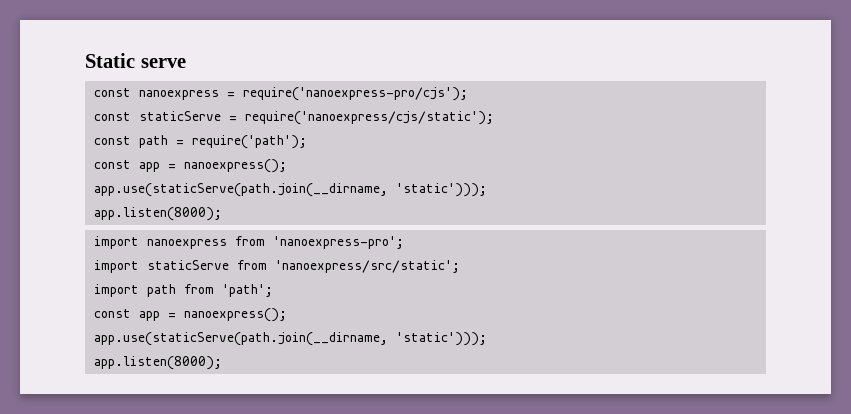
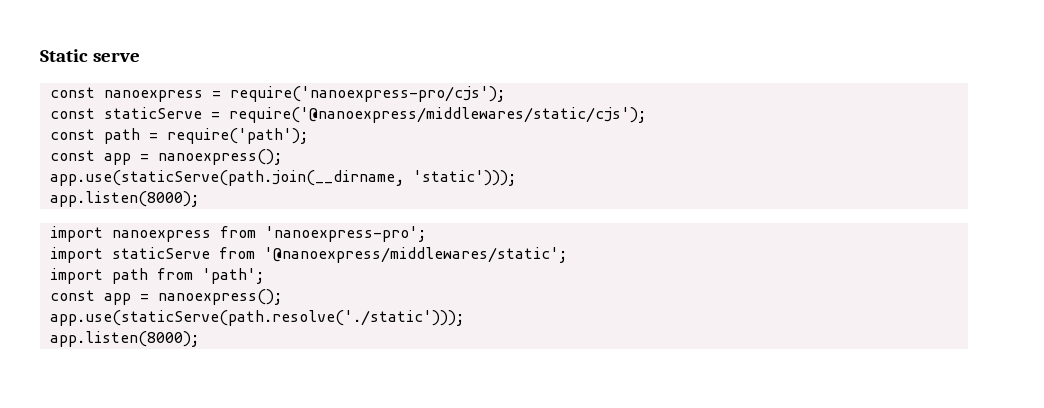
- const staticServe = require('nanoexpress/cjs/static');
+ const staticServe = require('@nanoexpress/middlewares/static/cjs');
- import staticServe from 'nanoexpress/src/static';
+ import staticServe from '@nanoexpress/middlewares/static';
  import path from 'path';
  const app = nanoexpress();
- app.use(staticServe(path.join(__dirname, 'static')));
+ app.use(staticServe(path.resolve('./static')));

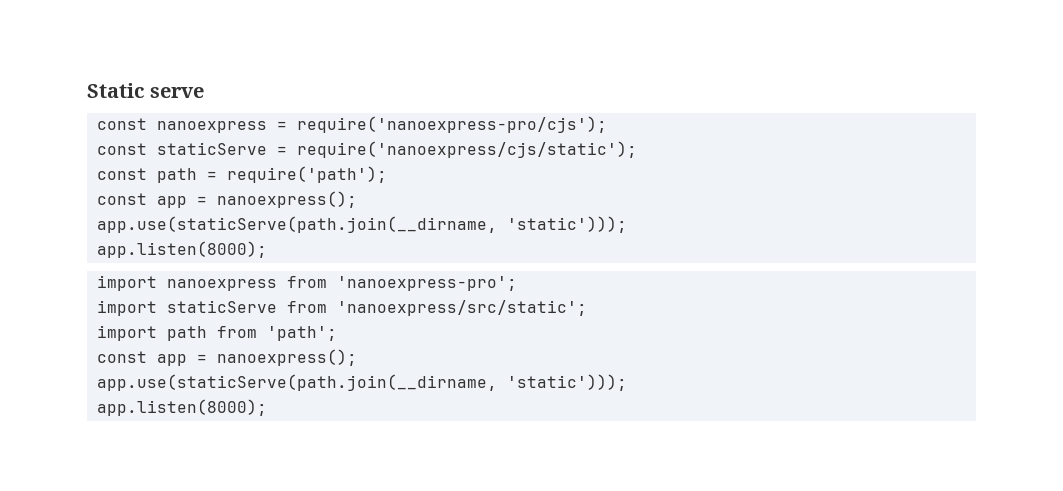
- const staticServe = require('@nanoexpress/middlewares/static/cjs');
+ const staticServe = require('nanoexpress/cjs/static');
- import staticServe from '@nanoexpress/middlewares/static';
+ import staticServe from 'nanoexpress/src/static';
  import path from 'path';
  const app = nanoexpress();
- app.use(staticServe(path.resolve('./static')));
+ app.use(staticServe(path.join(__dirname, 'static')));

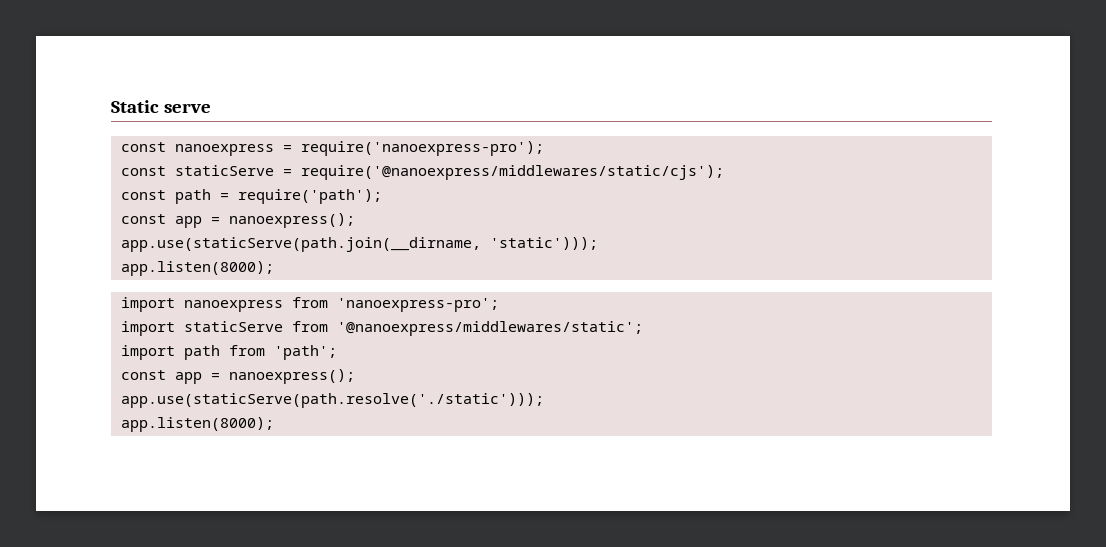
- const nanoexpress = require('nanoexpress-pro/cjs');
+ const nanoexpress = require('nanoexpress-pro');
- const staticServe = require('nanoexpress/cjs/static');
+ const staticServe = require('@nanoexpress/middlewares/static/cjs');
- import staticServe from 'nanoexpress/src/static';
+ import staticServe from '@nanoexpress/middlewares/static';
  import path from 'path';
  const app = nanoexpress();
- app.use(staticServe(path.join(__dirname, 'static')));
+ app.use(staticServe(path.resolve('./static')));

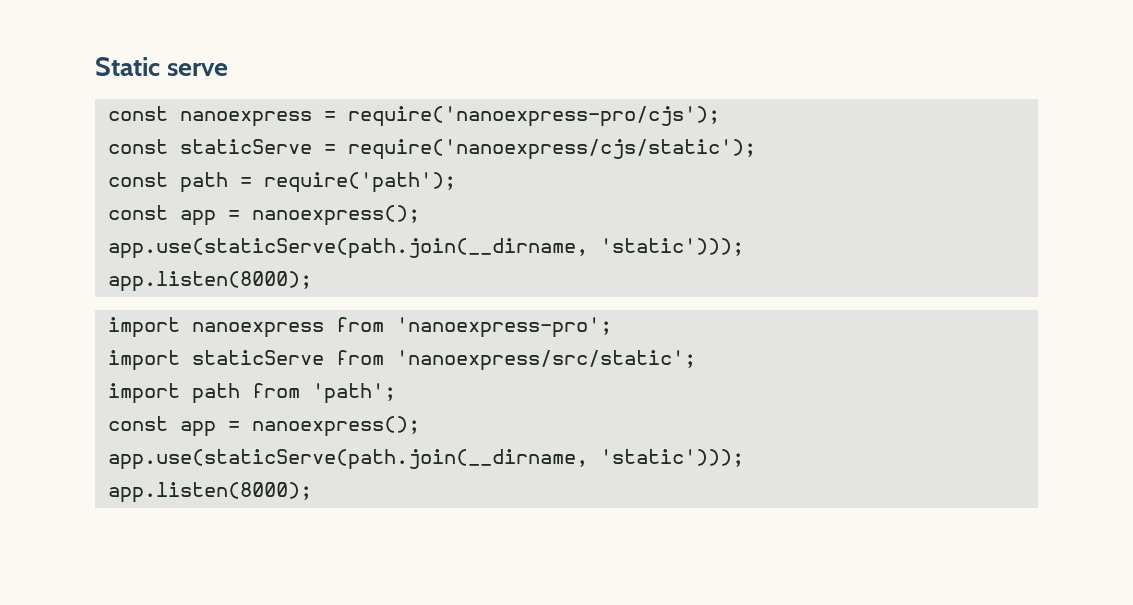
- const nanoexpress = require('nanoexpress-pro');
+ const nanoexpress = require('nanoexpress-pro/cjs');
- const staticServe = require('@nanoexpress/middlewares/static/cjs');
+ const staticServe = require('nanoexpress/cjs/static');
- import staticServe from '@nanoexpress/middlewares/static';
+ import staticServe from 'nanoexpress/src/static';
  import path from 'path';
  const app = nanoexpress();
- app.use(staticServe(path.resolve('./static')));
+ app.use(staticServe(path.join(__dirname, 'static')));

